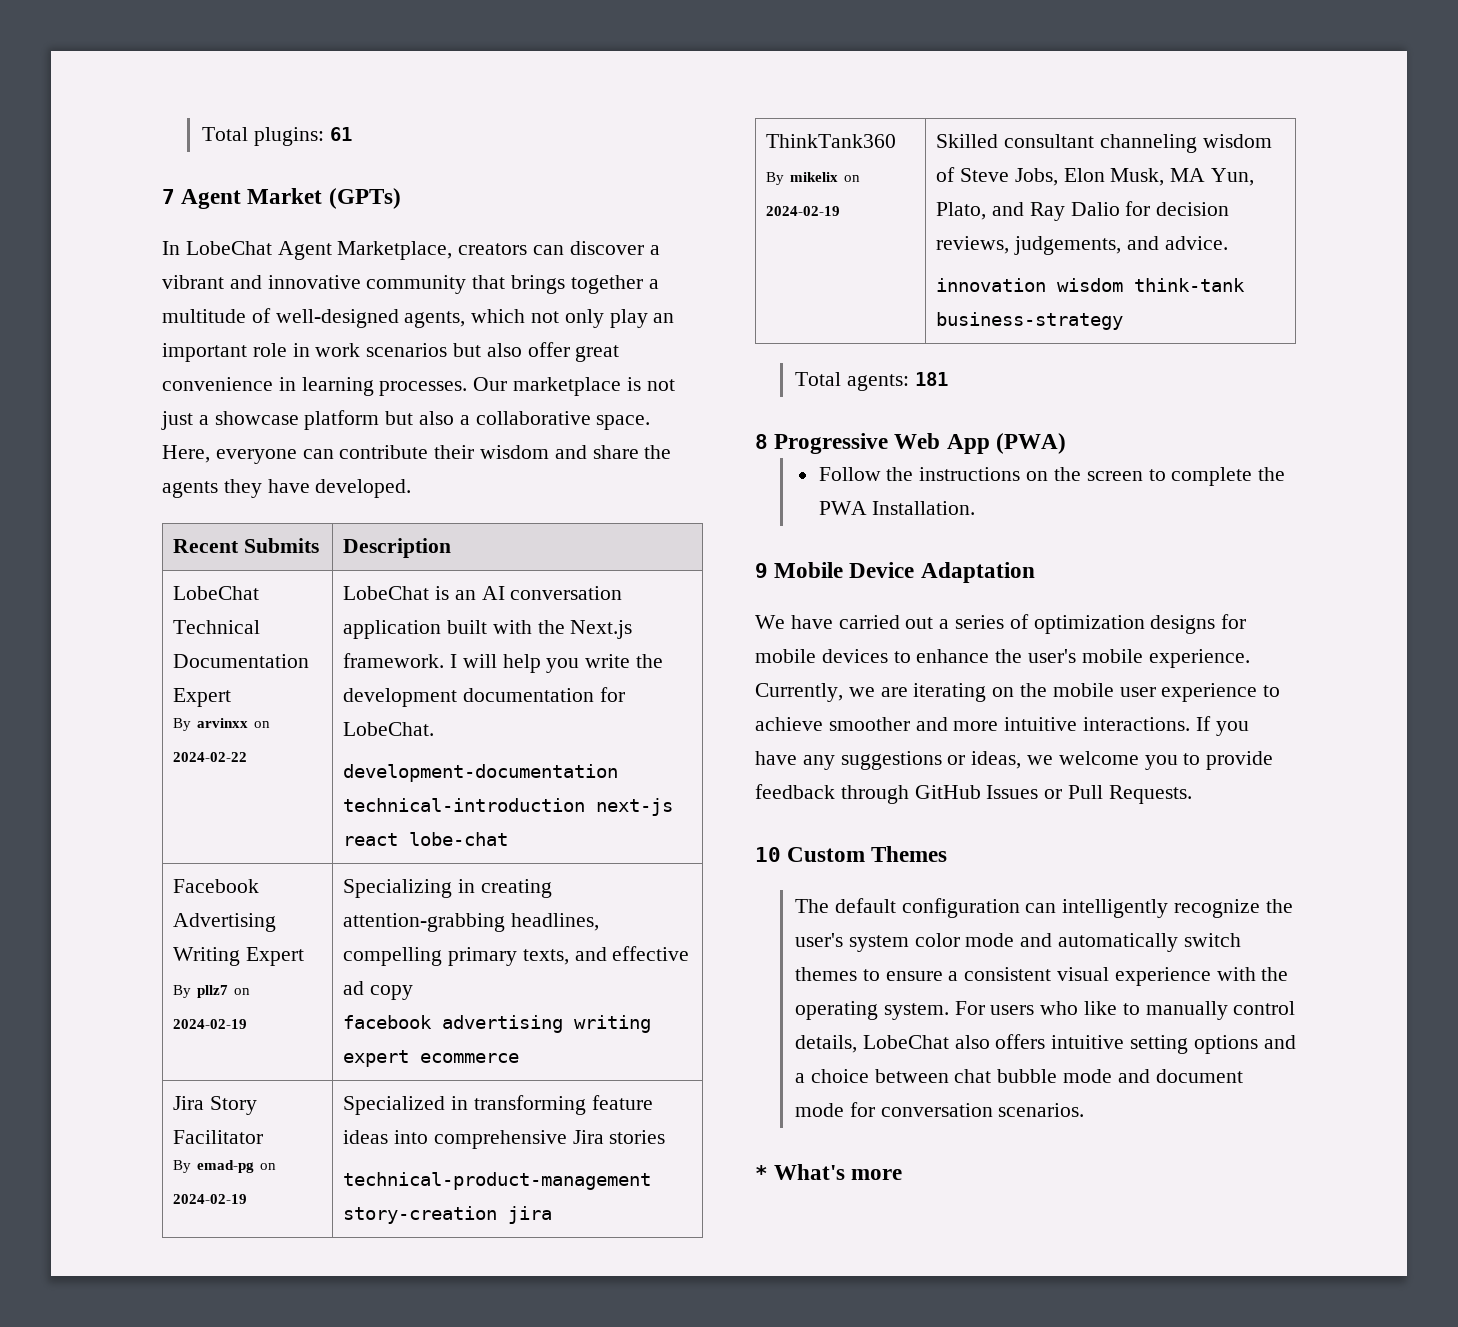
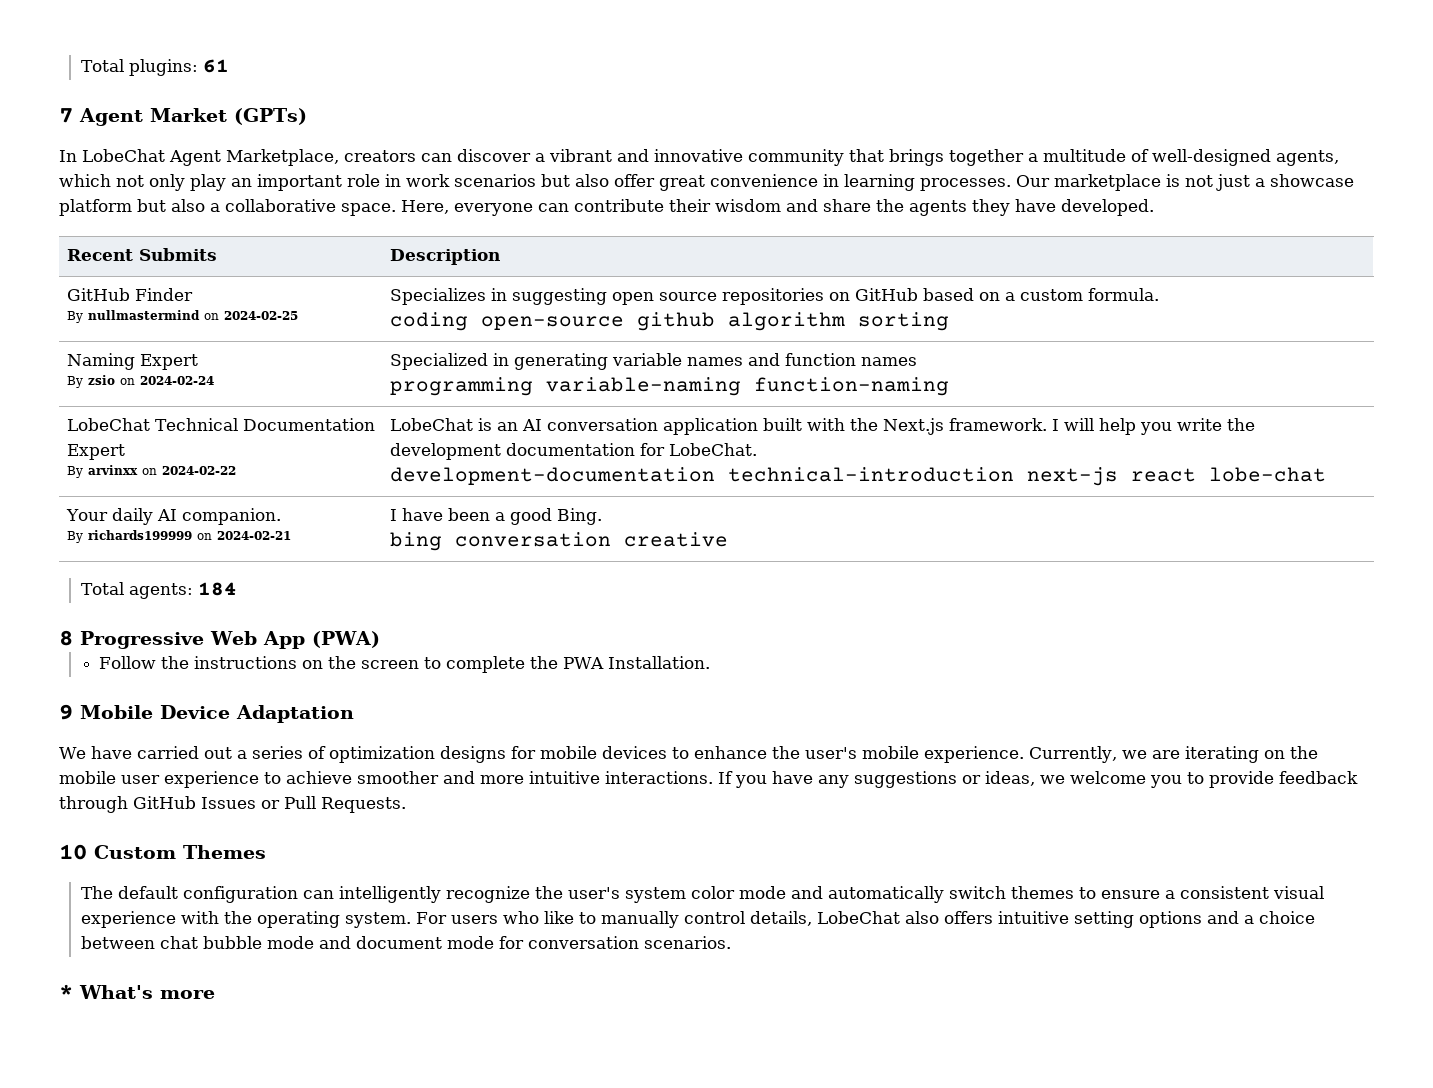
+ GitHub Finder
+ By nullmastermind on 2024-02-25 | Specializes in suggesting open source repositories on GitHub based on a custom formula.
+ coding open-source github algorithm sorting
+ Naming Expert
+ By zsio on 2024-02-24 | Specialized in generating variable names and function names
+ programming variable-naming function-naming
- Facebook Advertising Writing Expert
- By pllz7 on 2024-02-19 | Specializing in creating attention-grabbing headlines, compelling primary texts, and effective ad copy
- facebook advertising writing expert ecommerce
- Jira Story Facilitator
- By emad-pg on 2024-02-19 | Specialized in transforming feature ideas into comprehensive Jira stories
- technical-product-management story-creation jira
- ThinkTank360
- By mikelix on 2024-02-19 | Skilled consultant channeling wisdom of Steve Jobs, Elon Musk, MA Yun, Plato, and Ray Dalio for decision reviews, judgements, and advice.
- innovation wisdom think-tank business-strategy
+ Your daily AI companion.
+ By richards199999 on 2024-02-21 | I have been a good Bing.
+ bing conversation creative
- Total agents: 181
+ Total agents: 184

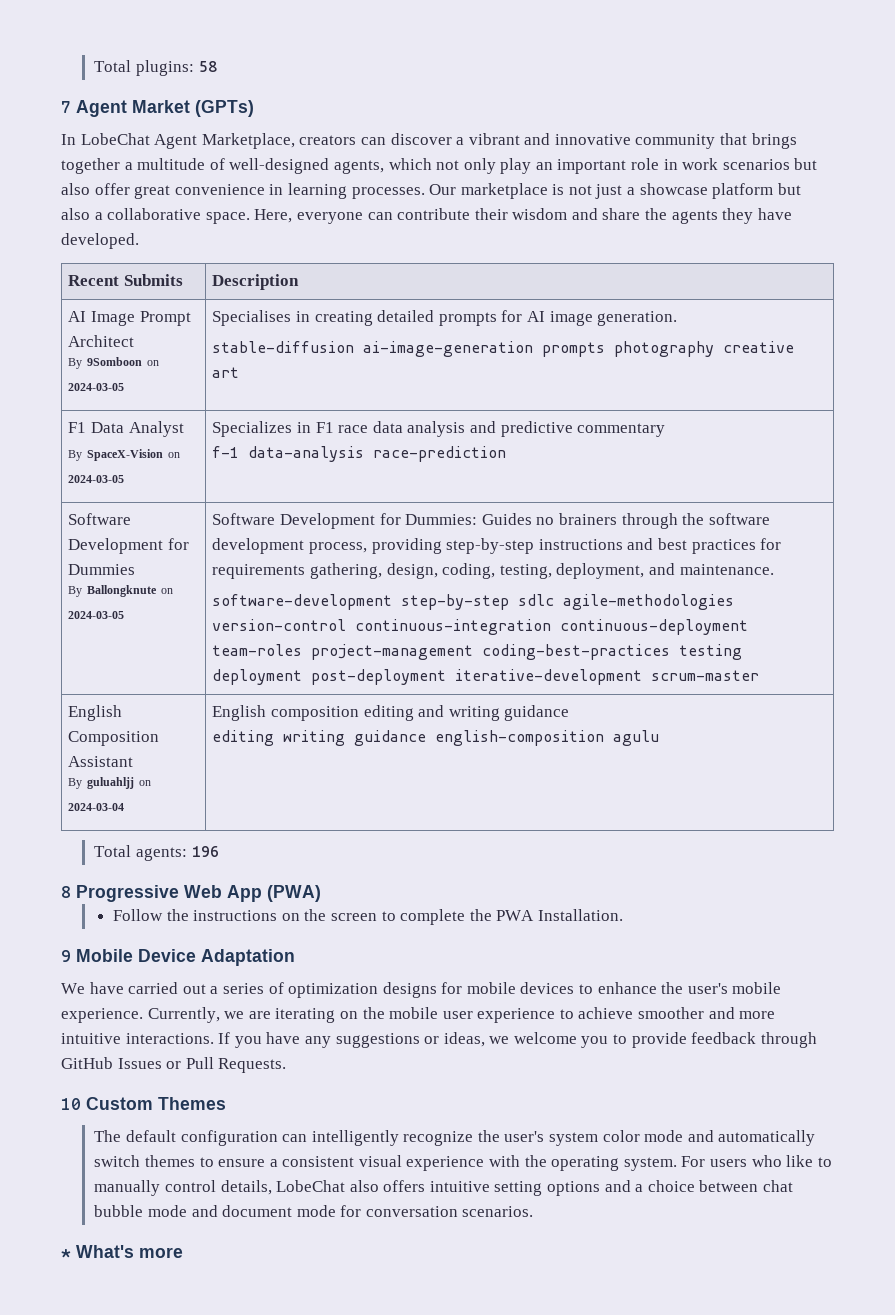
- Total plugins: 61
+ Total plugins: 58
- GitHub Finder
- By nullmastermind on 2024-02-25 | Specializes in suggesting open source repositories on GitHub based on a custom formula.
- coding open-source github algorithm sorting
- Naming Expert
- By zsio on 2024-02-24 | Specialized in generating variable names and function names
- programming variable-naming function-naming
- LobeChat Technical Documentation Expert
- By arvinxx on 2024-02-22 | LobeChat is an AI conversation application built with the Next.js framework. I will help you write the development documentation for LobeChat.
- development-documentation technical-introduction next-js react lobe-chat
- Your daily AI companion.
- By richards199999 on 2024-02-21 | I have been a good Bing.
- bing conversation creative
+ AI Image Prompt Architect
+ By 9Somboon on 2024-03-05 | Specialises in creating detailed prompts for AI image generation.
+ stable-diffusion ai-image-generation prompts photography creative art
+ F1 Data Analyst
+ By SpaceX-Vision on 2024-03-05 | Specializes in F1 race data analysis and predictive commentary
+ f-1 data-analysis race-prediction
+ Software Development for Dummies
+ By Ballongknute on 2024-03-05 | Software Development for Dummies: Guides no brainers through the software development process, providing step-by-step instructions and best practices for requirements gathering, design, coding, testing, deployment, and maintenance.
+ software-development step-by-step sdlc agile-methodologies version-control continuous-integration continuous-deployment team-roles project-management coding-best-practices testing deployment post-deployment iterative-development scrum-master
+ English Composition Assistant
+ By guluahljj on 2024-03-04 | English composition editing and writing guidance
+ editing writing guidance english-composition agulu
- Total agents: 184
+ Total agents: 196

